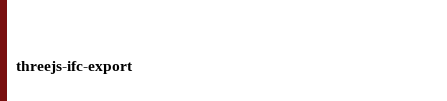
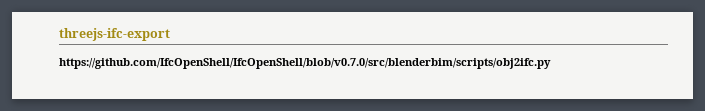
+ https://github.com/IfcOpenShell/IfcOpenShell/blob/v0.7.0/src/blenderbim/scripts/obj2ifc.py

